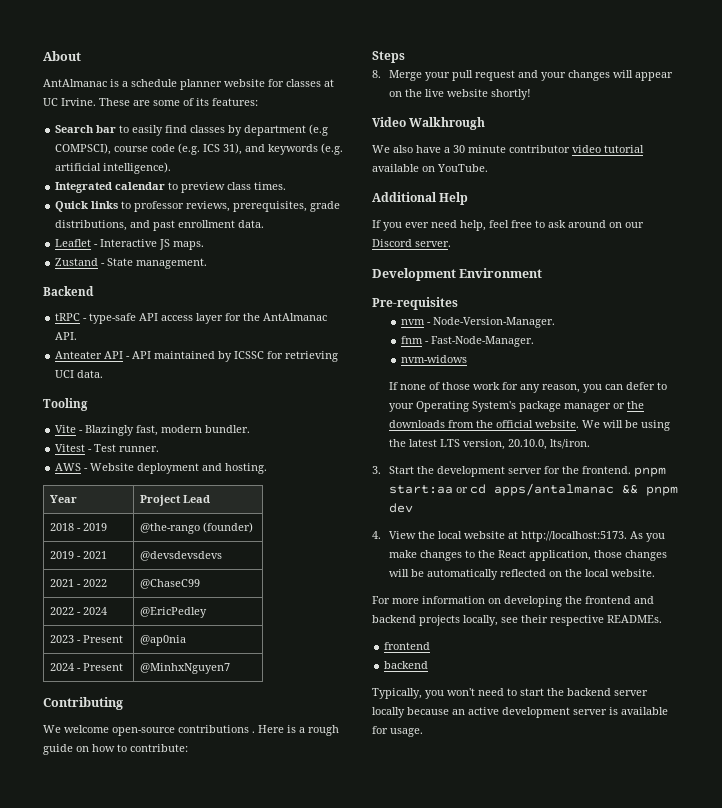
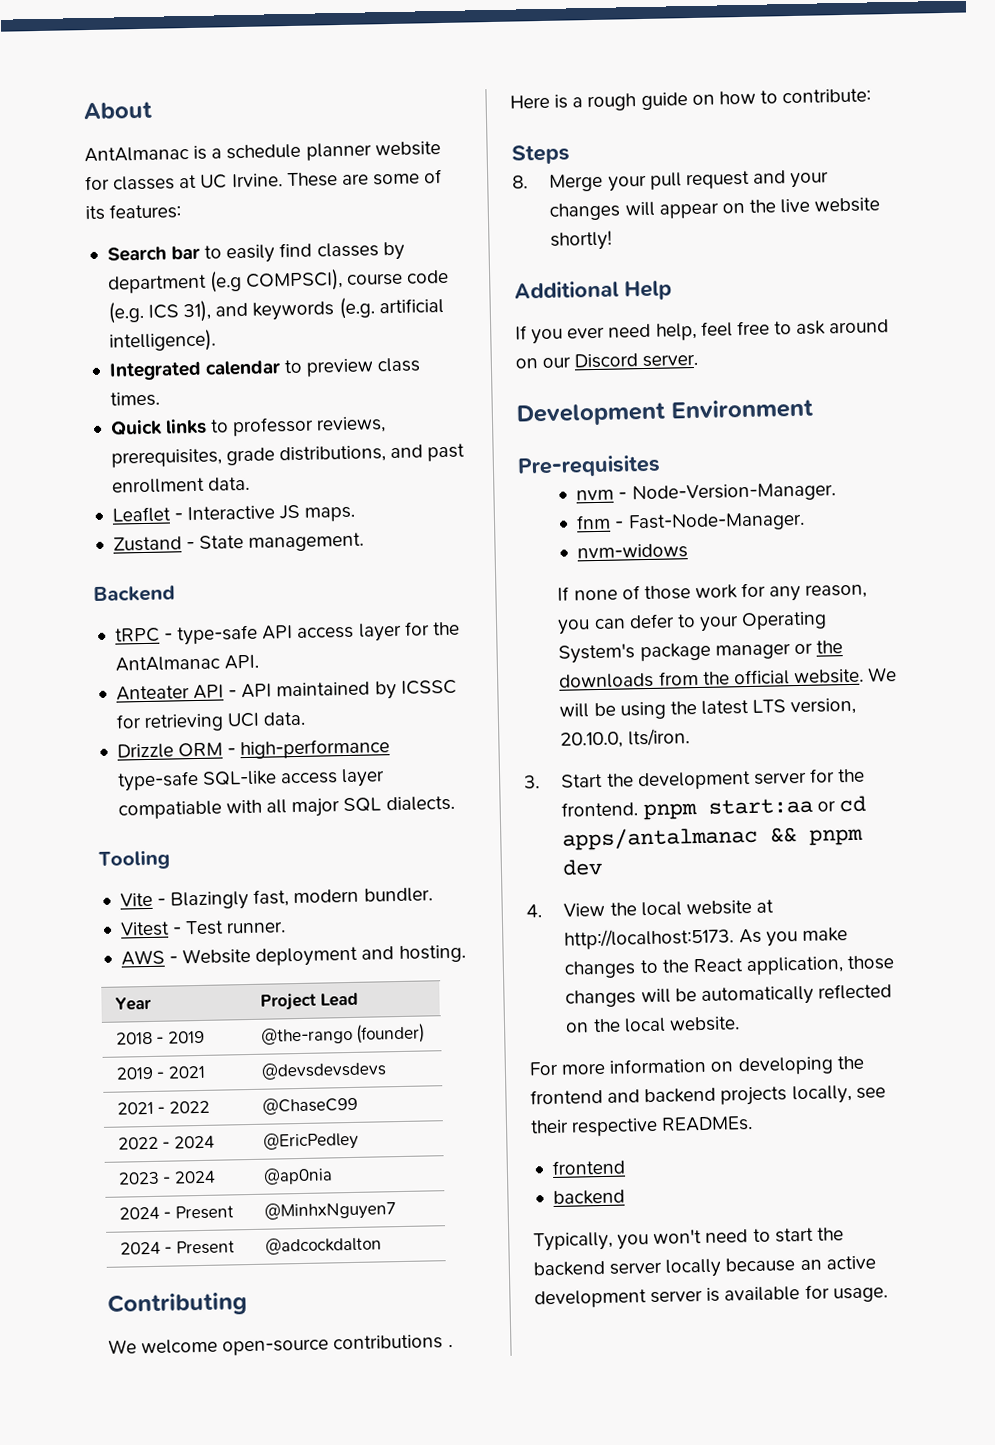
+ Drizzle ORM - high-performance type-safe SQL-like access layer compatiable with all major SQL dialects.
- 2023 - Present | @ap0nia
+ 2023 - 2024 | @ap0nia
+ 2024 - Present | @adcockdalton
- Video Walkhrough
- We also have a 30 minute contributor video tutorial available on YouTube.

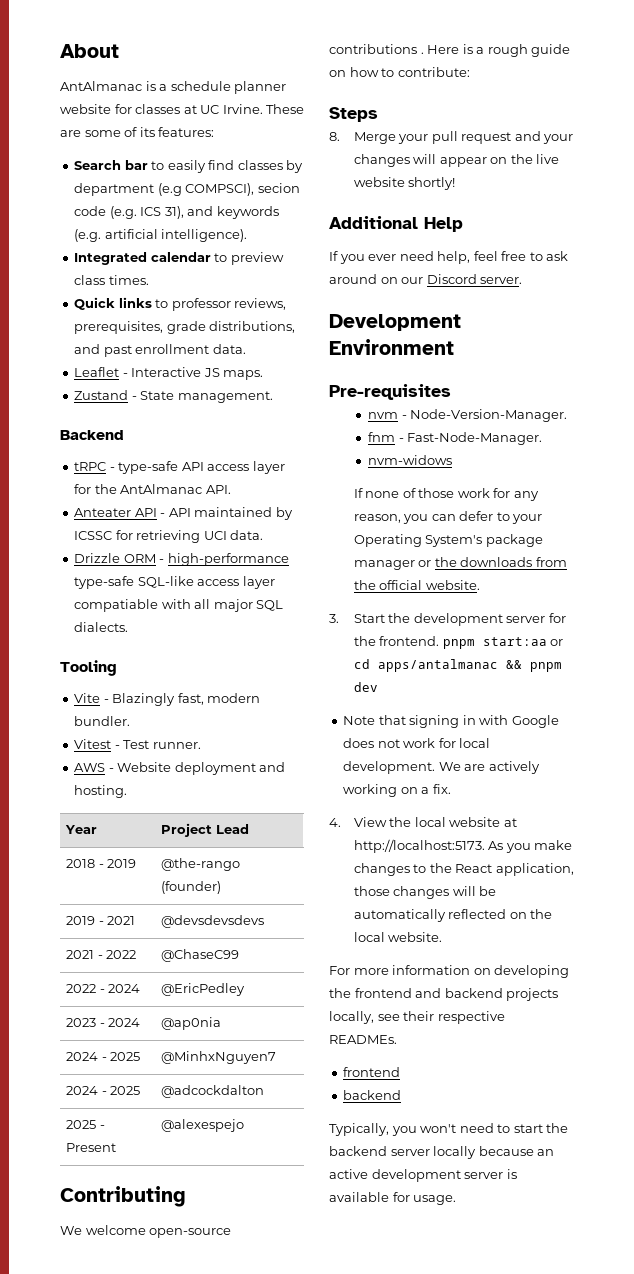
- Search bar to easily find classes by department (e.g COMPSCI), course code (e.g. ICS 31), and keywords (e.g. artificial intelligence).
+ Search bar to easily find classes by department (e.g COMPSCI), secion code (e.g. ICS 31), and keywords (e.g. artificial intelligence).
- 2024 - Present | @MinhxNguyen7
+ 2024 - 2025 | @MinhxNguyen7
- 2024 - Present | @adcockdalton
+ 2024 - 2025 | @adcockdalton
+ 2025 - Present | @alexespejo
- We will be using the latest LTS version, 20.10.0, lts/iron.
+ Note that signing in with Google does not work for local development. We are actively working on a fix.

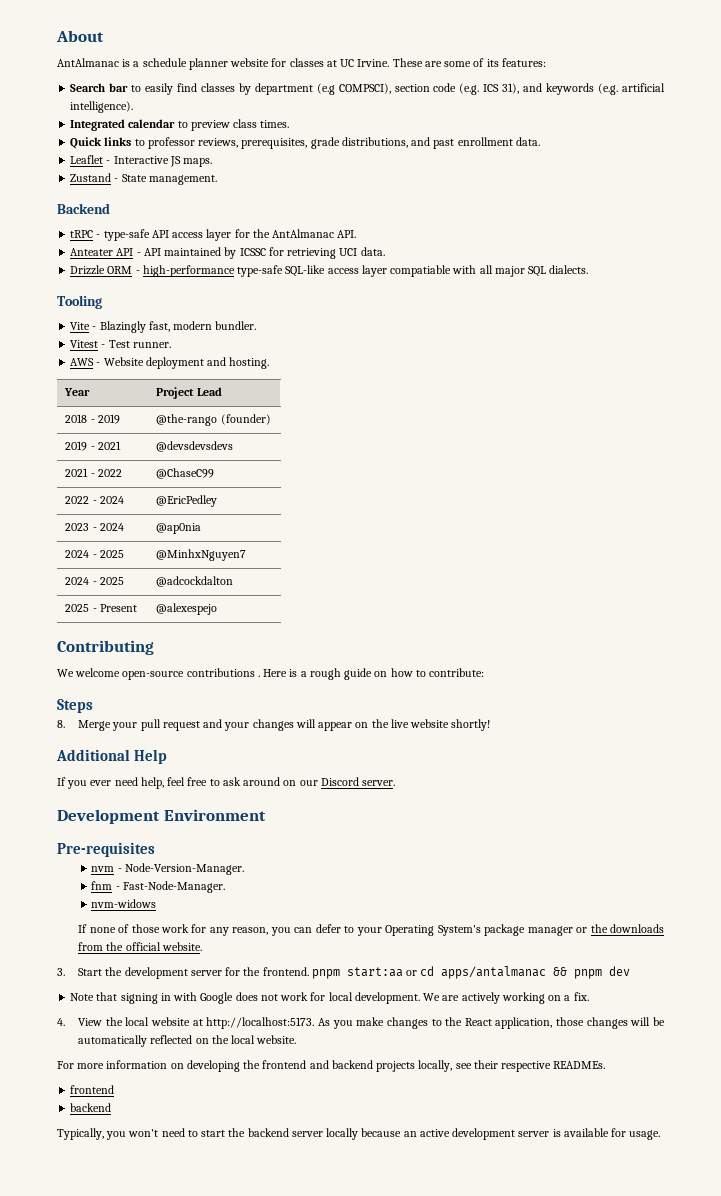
- Search bar to easily find classes by department (e.g COMPSCI), secion code (e.g. ICS 31), and keywords (e.g. artificial intelligence).
+ Search bar to easily find classes by department (e.g COMPSCI), section code (e.g. ICS 31), and keywords (e.g. artificial intelligence).

